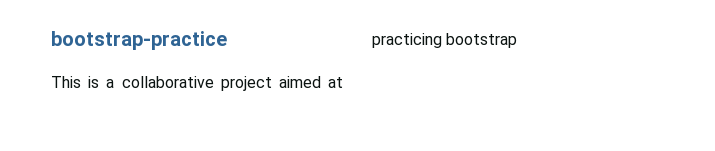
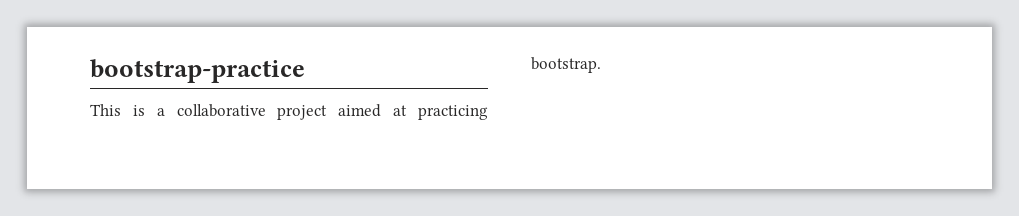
- This is a collaborative project aimed at practicing bootstrap
+ This is a collaborative project aimed at practicing bootstrap.

